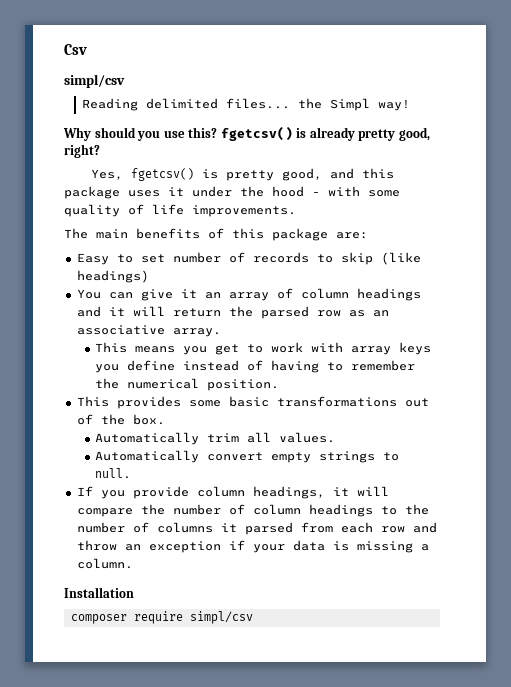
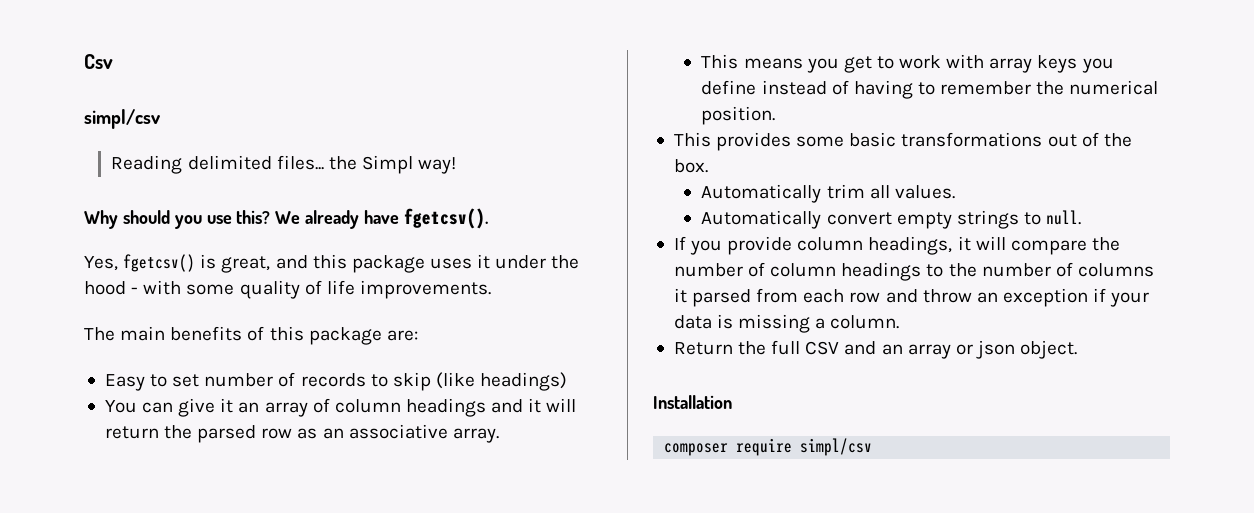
- Why should you use this? fgetcsv() is already pretty good, right?
+ Why should you use this? We already have fgetcsv().
- Yes, fgetcsv() is pretty good, and this package uses it under the hood - with some quality of life improvements.
+ Yes, fgetcsv() is great, and this package uses it under the hood - with some quality of life improvements.
+ Return the full CSV and an array or json object.

